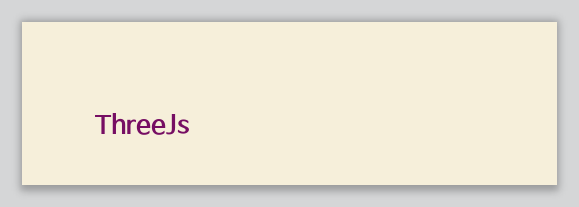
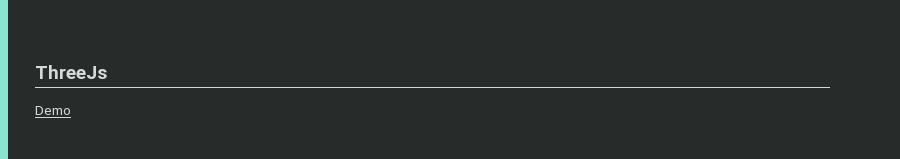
+ Demo

